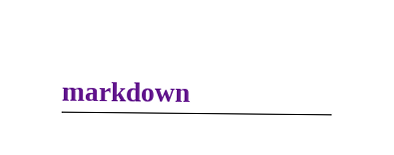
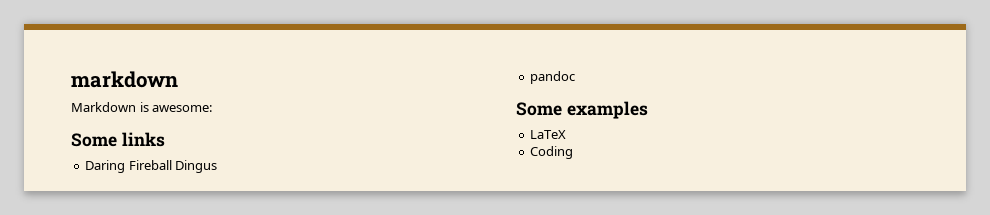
+ Markdown is awesome:
+ Some links
+ Daring Fireball Dingus
+ pandoc
+ Some examples
+ LaTeX
+ Coding

